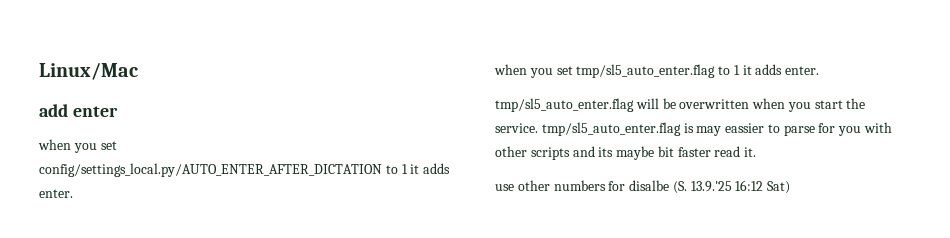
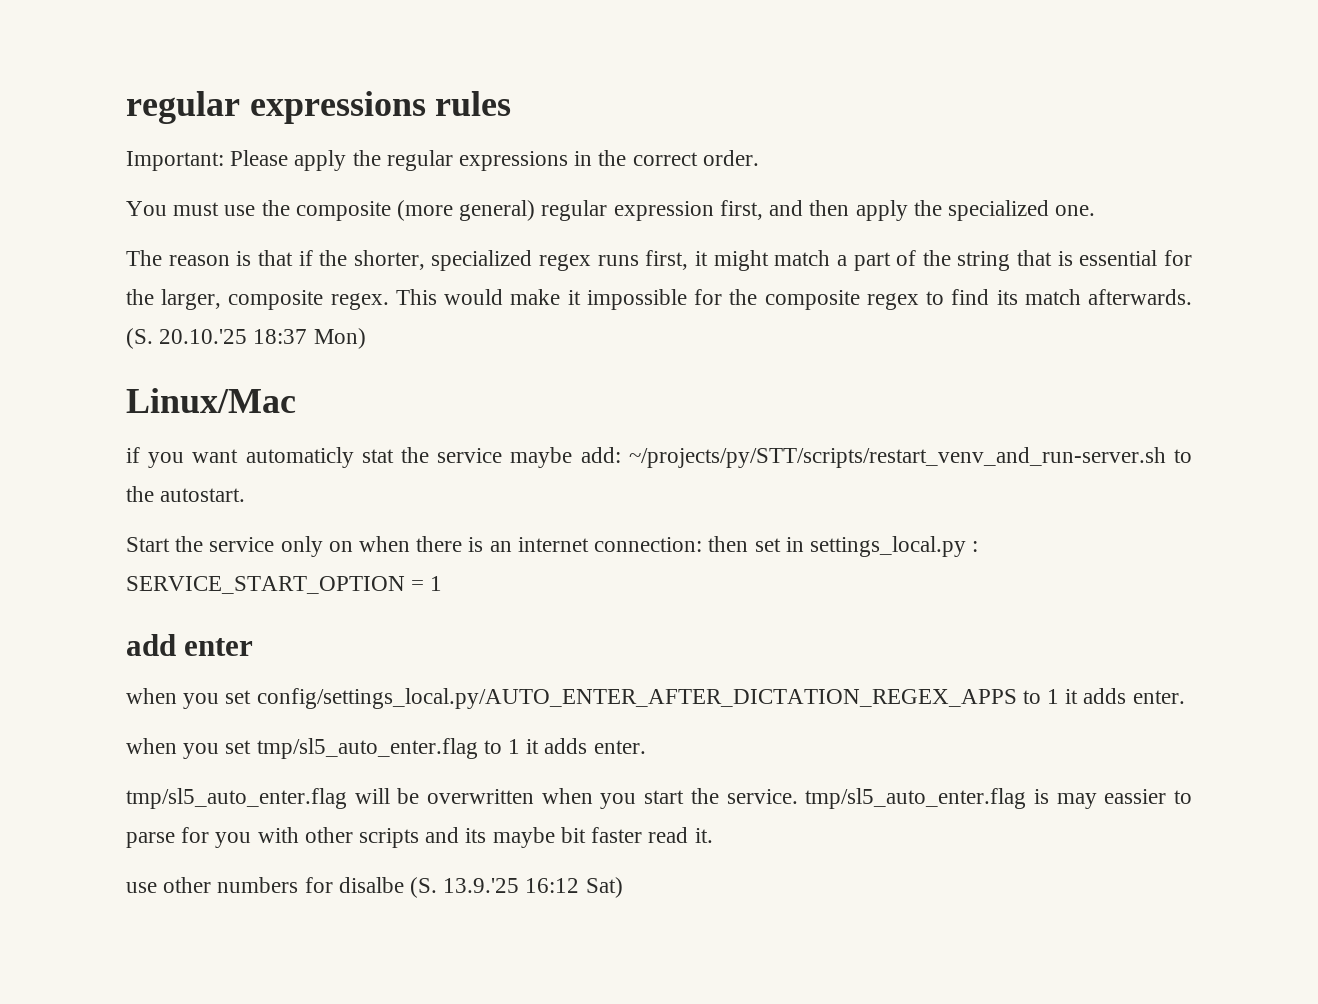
+ regular expressions rules
+ Important: Please apply the regular expressions in the correct order.
+ You must use the composite (more general) regular expression first, and then apply the specialized one.
+ The reason is that if the shorter, specialized regex runs first, it might match a part of the string that is essential for the larger, composite regex. This would make it impossible for the composite regex to find its match afterwards. (S. 20.10.'25 18:37 Mon)
  Linux/Mac
+ if you want automaticly stat the service maybe add: ~/projects/py/STT/scripts/restart_venv_and_run-server.sh to the autostart.
+ Start the service only on when there is an internet connection: then set in settings_local.py : SERVICE_START_OPTION = 1
- when you set config/settings_local.py/AUTO_ENTER_AFTER_DICTATION to 1 it adds enter.
+ when you set config/settings_local.py/AUTO_ENTER_AFTER_DICTATION_REGEX_APPS to 1 it adds enter.

